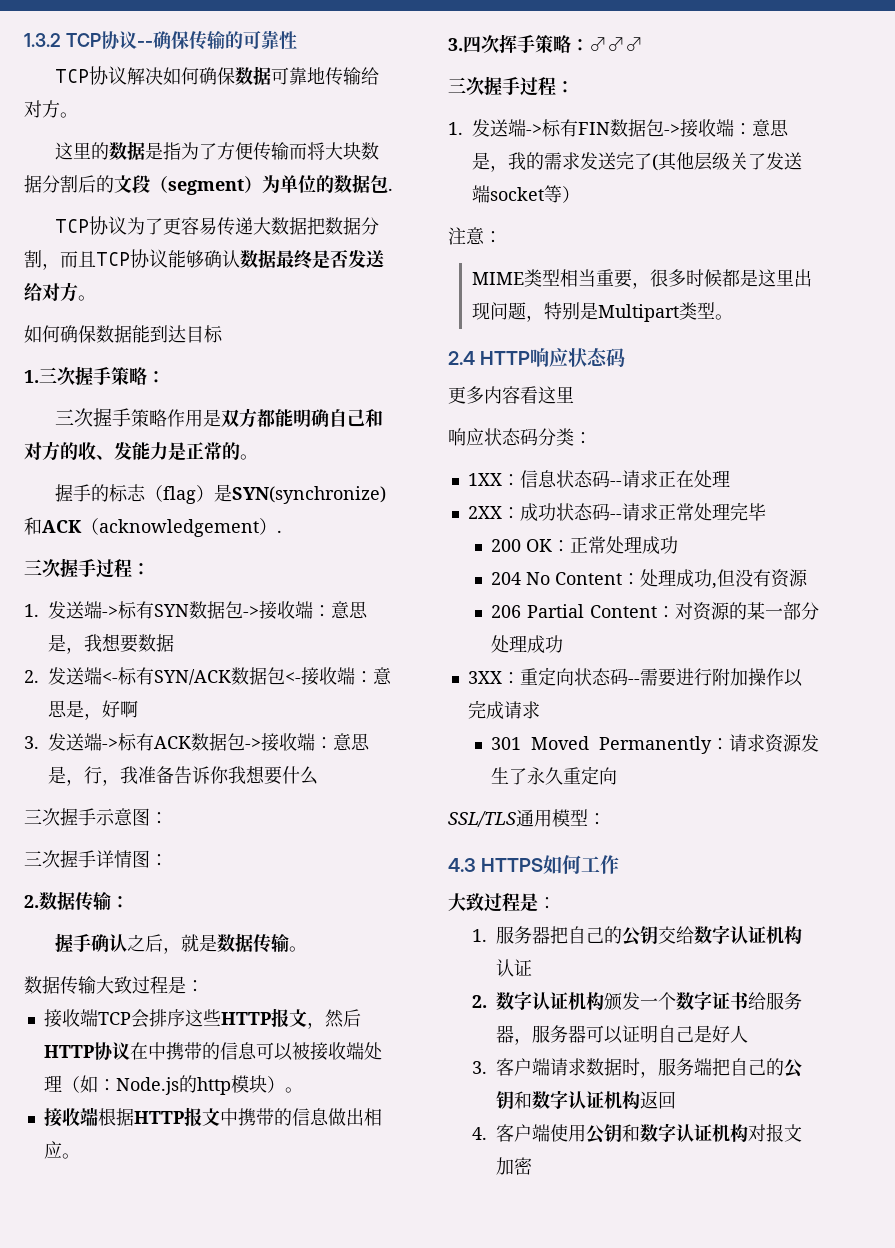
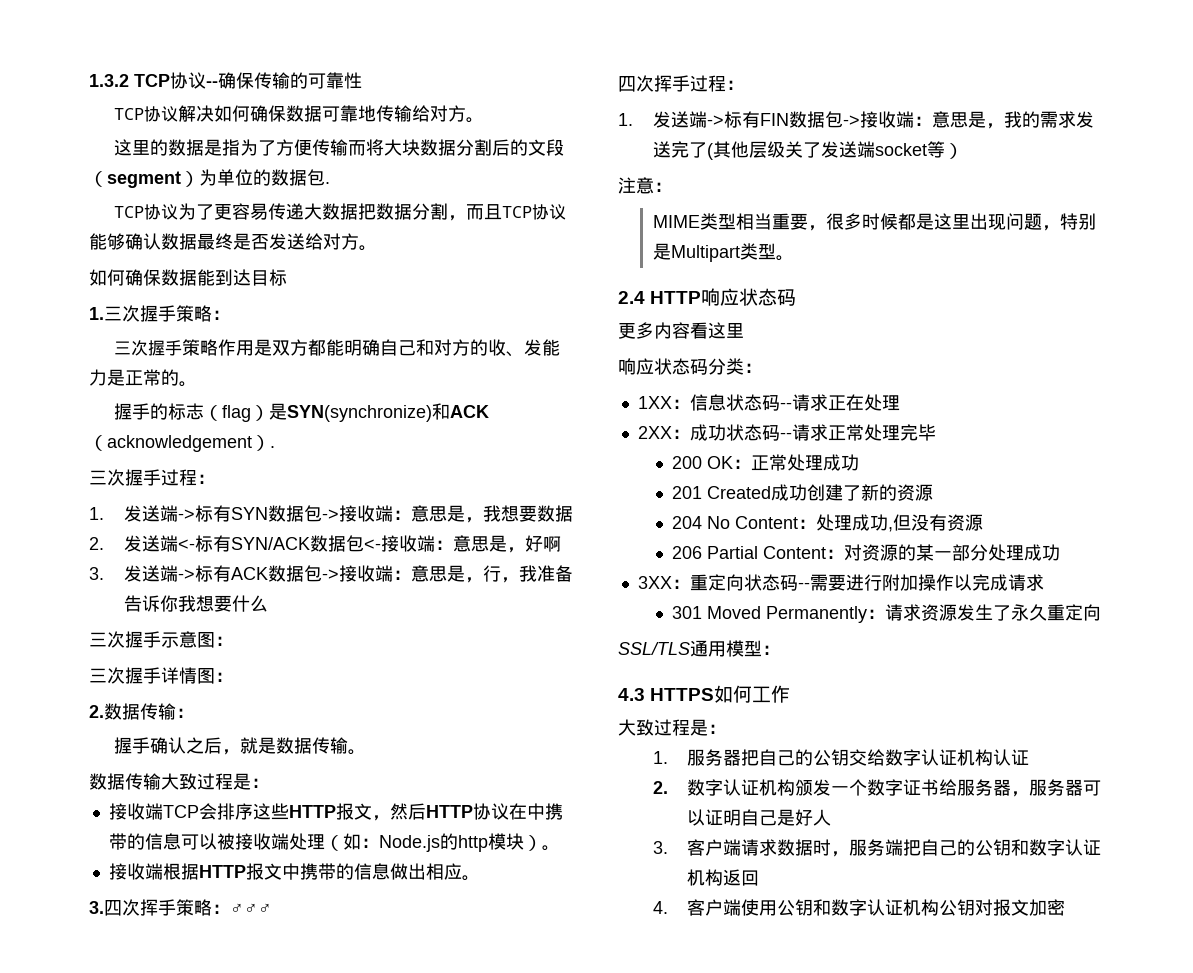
  3.四次挥手策略：♂♂♂
- 三次握手过程：
+ 四次挥手过程：
+ 201 Created成功创建了新的资源
- 4.客户端使用公钥和数字认证机构对报文加密
+ 4.客户端使用公钥和数字认证机构公钥对报文加密

